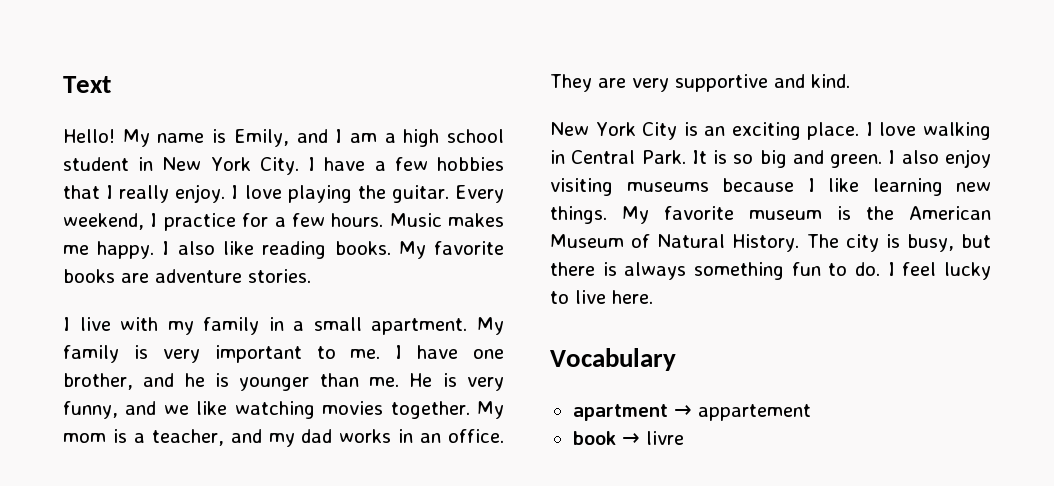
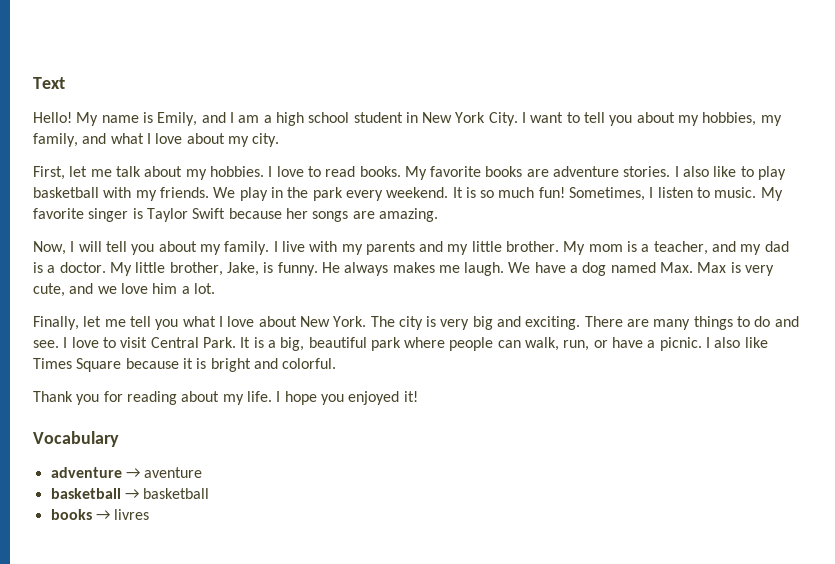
- I have a few hobbies that I really enjoy. I love playing the guitar. Every weekend, I practice for a few hours. Music makes me happy. I also like reading books.
+ I want to tell you about my hobbies, my family, and what I love about my city.
+ First, let me talk about my hobbies. I love to read books.
- My favorite books are adventure stories.
- I live with my family in a small apartment. My family is very important to me. I have one brother, and he is younger than me. He is very funny, and we like watching movies together.
+ My favorite books are adventure stories. I also like to play basketball with my friends. We play in the park every weekend. It is so much fun! Sometimes, I listen to music. My favorite singer is Taylor Swift because her songs are amazing.
+ Now, I will tell you about my family. I live with my parents and my little brother.
- My mom is a teacher, and my dad works in an office. They are very supportive and kind.
- New York City is an exciting place. I love walking in Central Park. It is so big and green. I also enjoy visiting museums because I like learning new things. My favorite museum is the American Museum of Natural History. The city is busy, but there is always something fun to do. I feel lucky to live here.
+ My mom is a teacher, and my dad is a doctor. My little brother, Jake, is funny. He always makes me laugh. We have a dog named Max. Max is very cute, and we love him a lot.
+ Finally, let me tell you what I love about New York. The city is very big and exciting. There are many things to do and see. I love to visit Central Park. It is a big, beautiful park where people can walk, run, or have a picnic. I also like Times Square because it is bright and colorful.
+ Thank you for reading about my life. I hope you enjoyed it!
  Vocabulary
- apartment → appartement
- book → livre
+ adventure → aventure
+ basketball → basketball
+ books → livres

